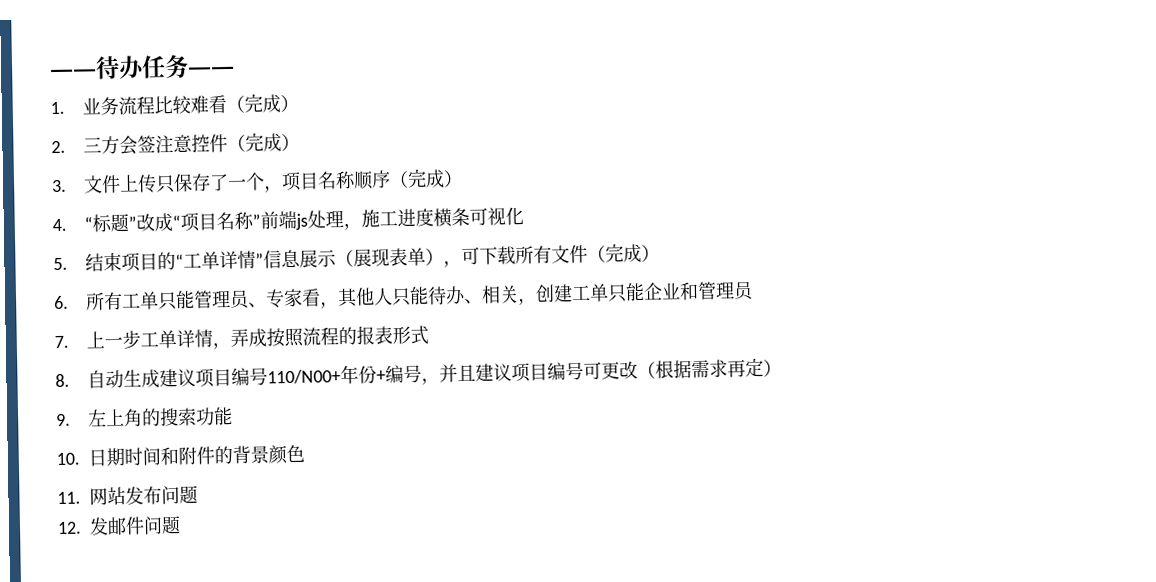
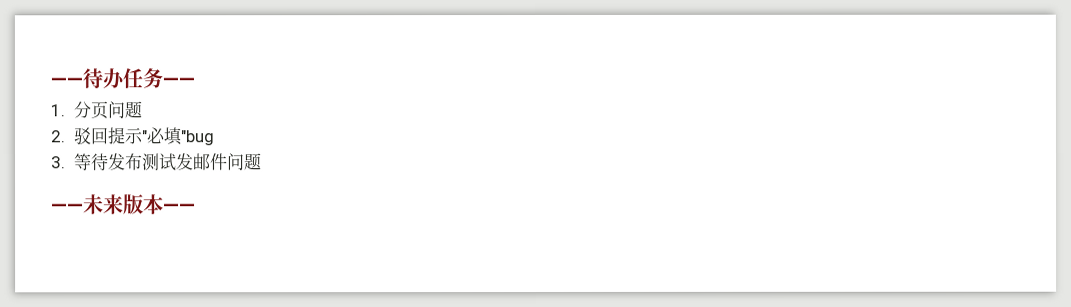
- 1.业务流程比较难看（完成）
- 2.三方会签注意控件（完成）
- 3.文件上传只保存了一个，项目名称顺序（完成）
- 4. “标题”改成“项目名称”前端js处理，施工进度横条可视化
- 5.结束项目的“工单详情”信息展示（展现表单），可下载所有文件（完成）
- 6.所有工单只能管理员、专家看，其他人只能待办、相关，创建工单只能企业和管理员
- 7.上一步工单详情，弄成按照流程的报表形式
- 8.自动生成建议项目编号110/N00+年份+编号，并且建议项目编号可更改（根据需求再定）
- 9.左上角的搜索功能
- 10.日期时间和附件的背景颜色
- 11.网站发布问题
- 12.发邮件问题
+ 1.分页问题
+ 2.驳回提示"必填"bug
+ 3.等待发布测试发邮件问题
+ ——未来版本——

